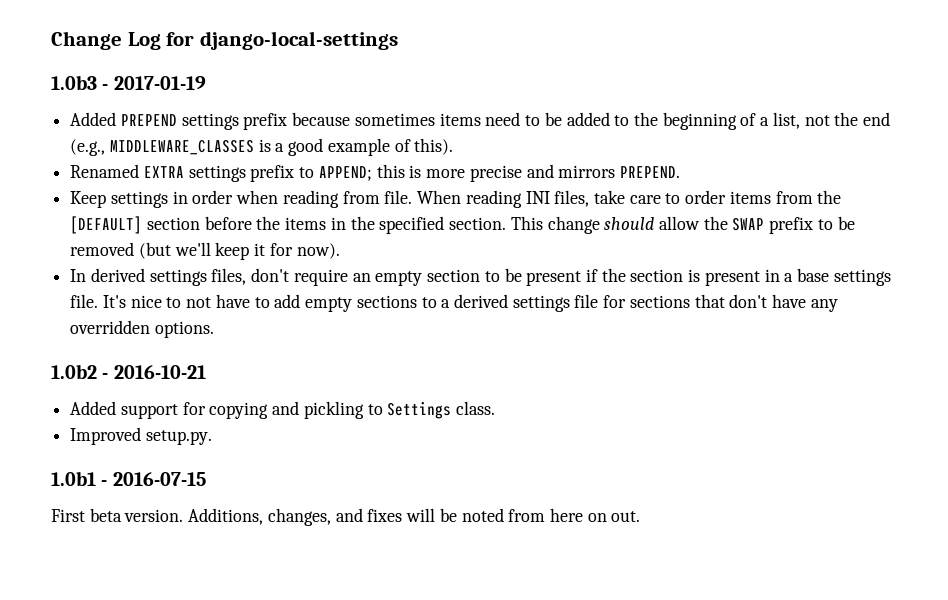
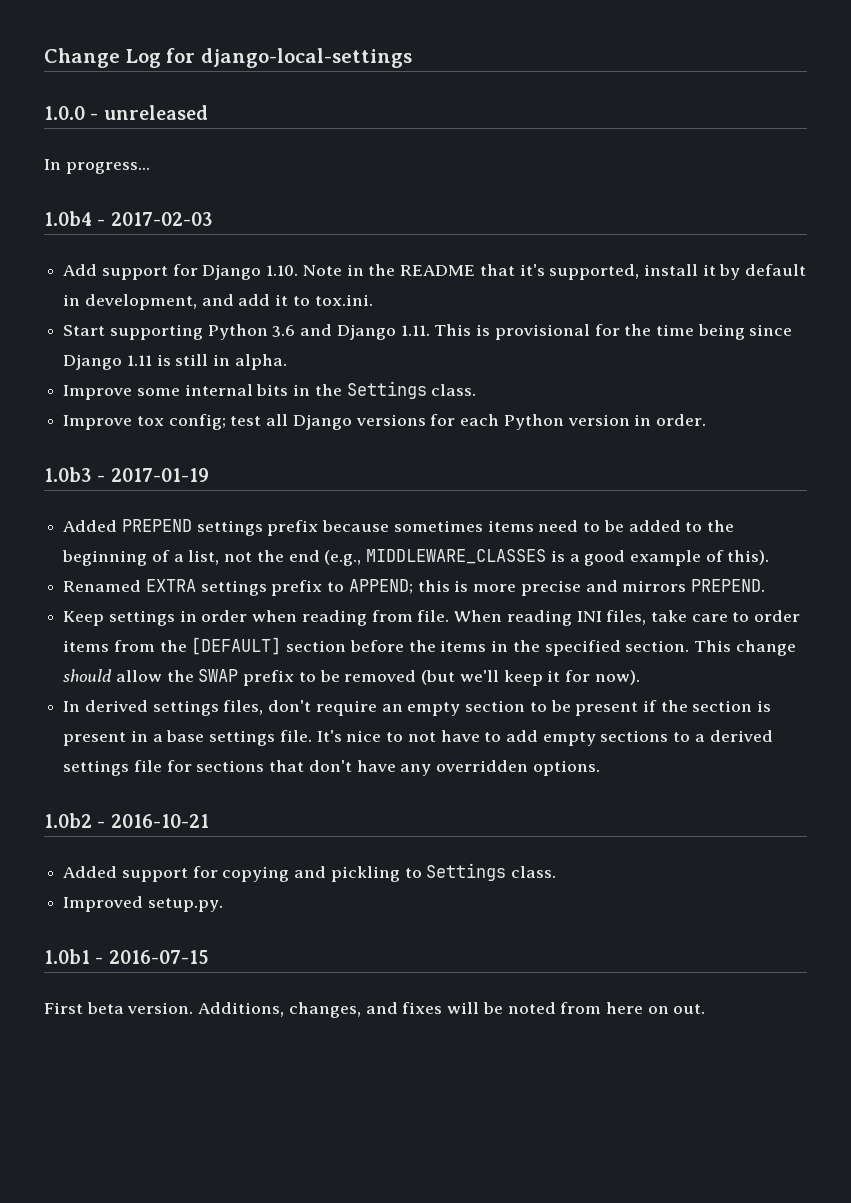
+ 1.0.0 - unreleased
+ In progress...
+ 1.0b4 - 2017-02-03
+ Add support for Django 1.10. Note in the README that it's supported, install it by default in development, and add it to tox.ini.
+ Start supporting Python 3.6 and Django 1.11. This is provisional for the time being since Django 1.11 is still in alpha.
+ Improve some internal bits in the Settings class.
+ Improve tox config; test all Django versions for each Python version in order.

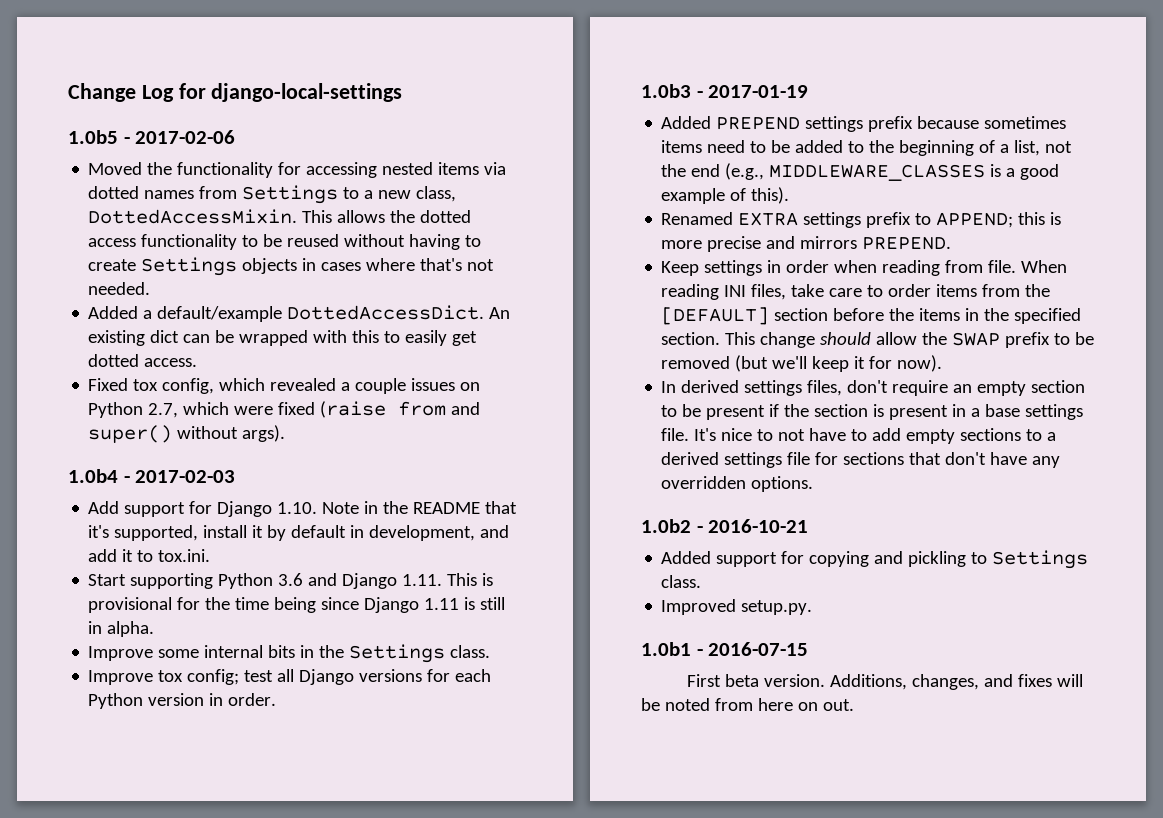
- 1.0.0 - unreleased
- In progress...
+ 1.0b5 - 2017-02-06
+ Moved the functionality for accessing nested items via dotted names from Settings to a new class, DottedAccessMixin. This allows the dotted access functionality to be reused without having to create Settings objects in cases where that's not needed.
+ Added a default/example DottedAccessDict. An existing dict can be wrapped with this to easily get dotted access.
+ Fixed tox config, which revealed a couple issues on Python 2.7, which were fixed (raise from and super() without args).

